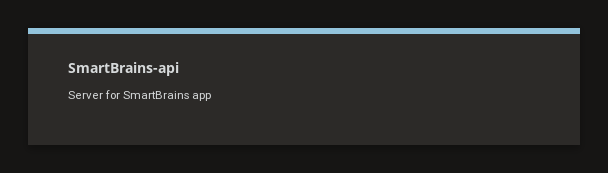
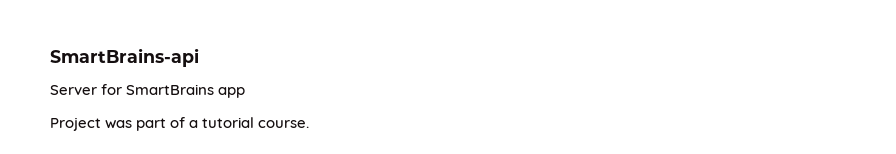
+ Project was part of a tutorial course.

